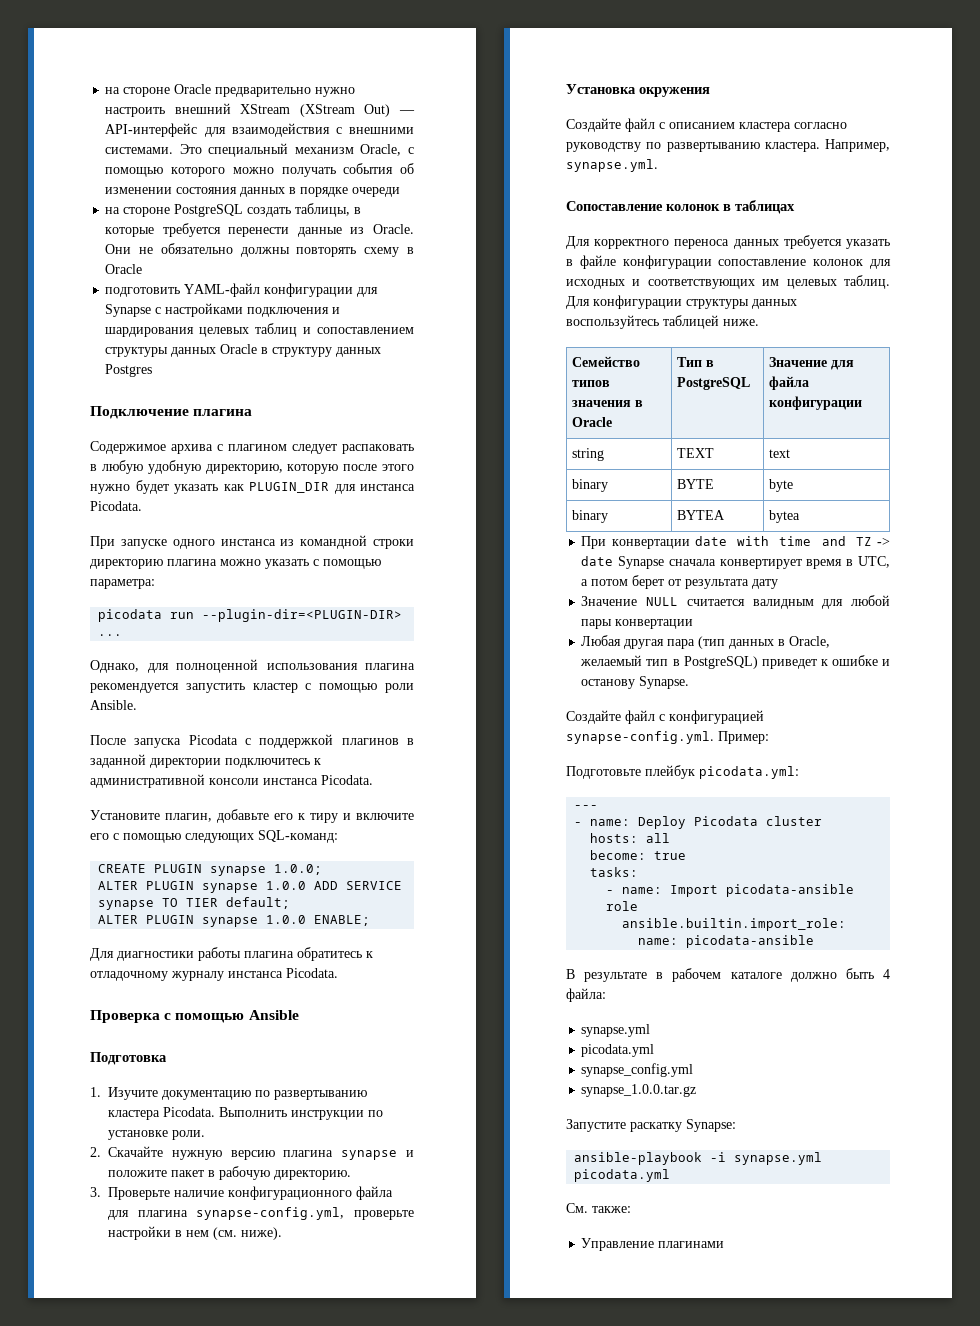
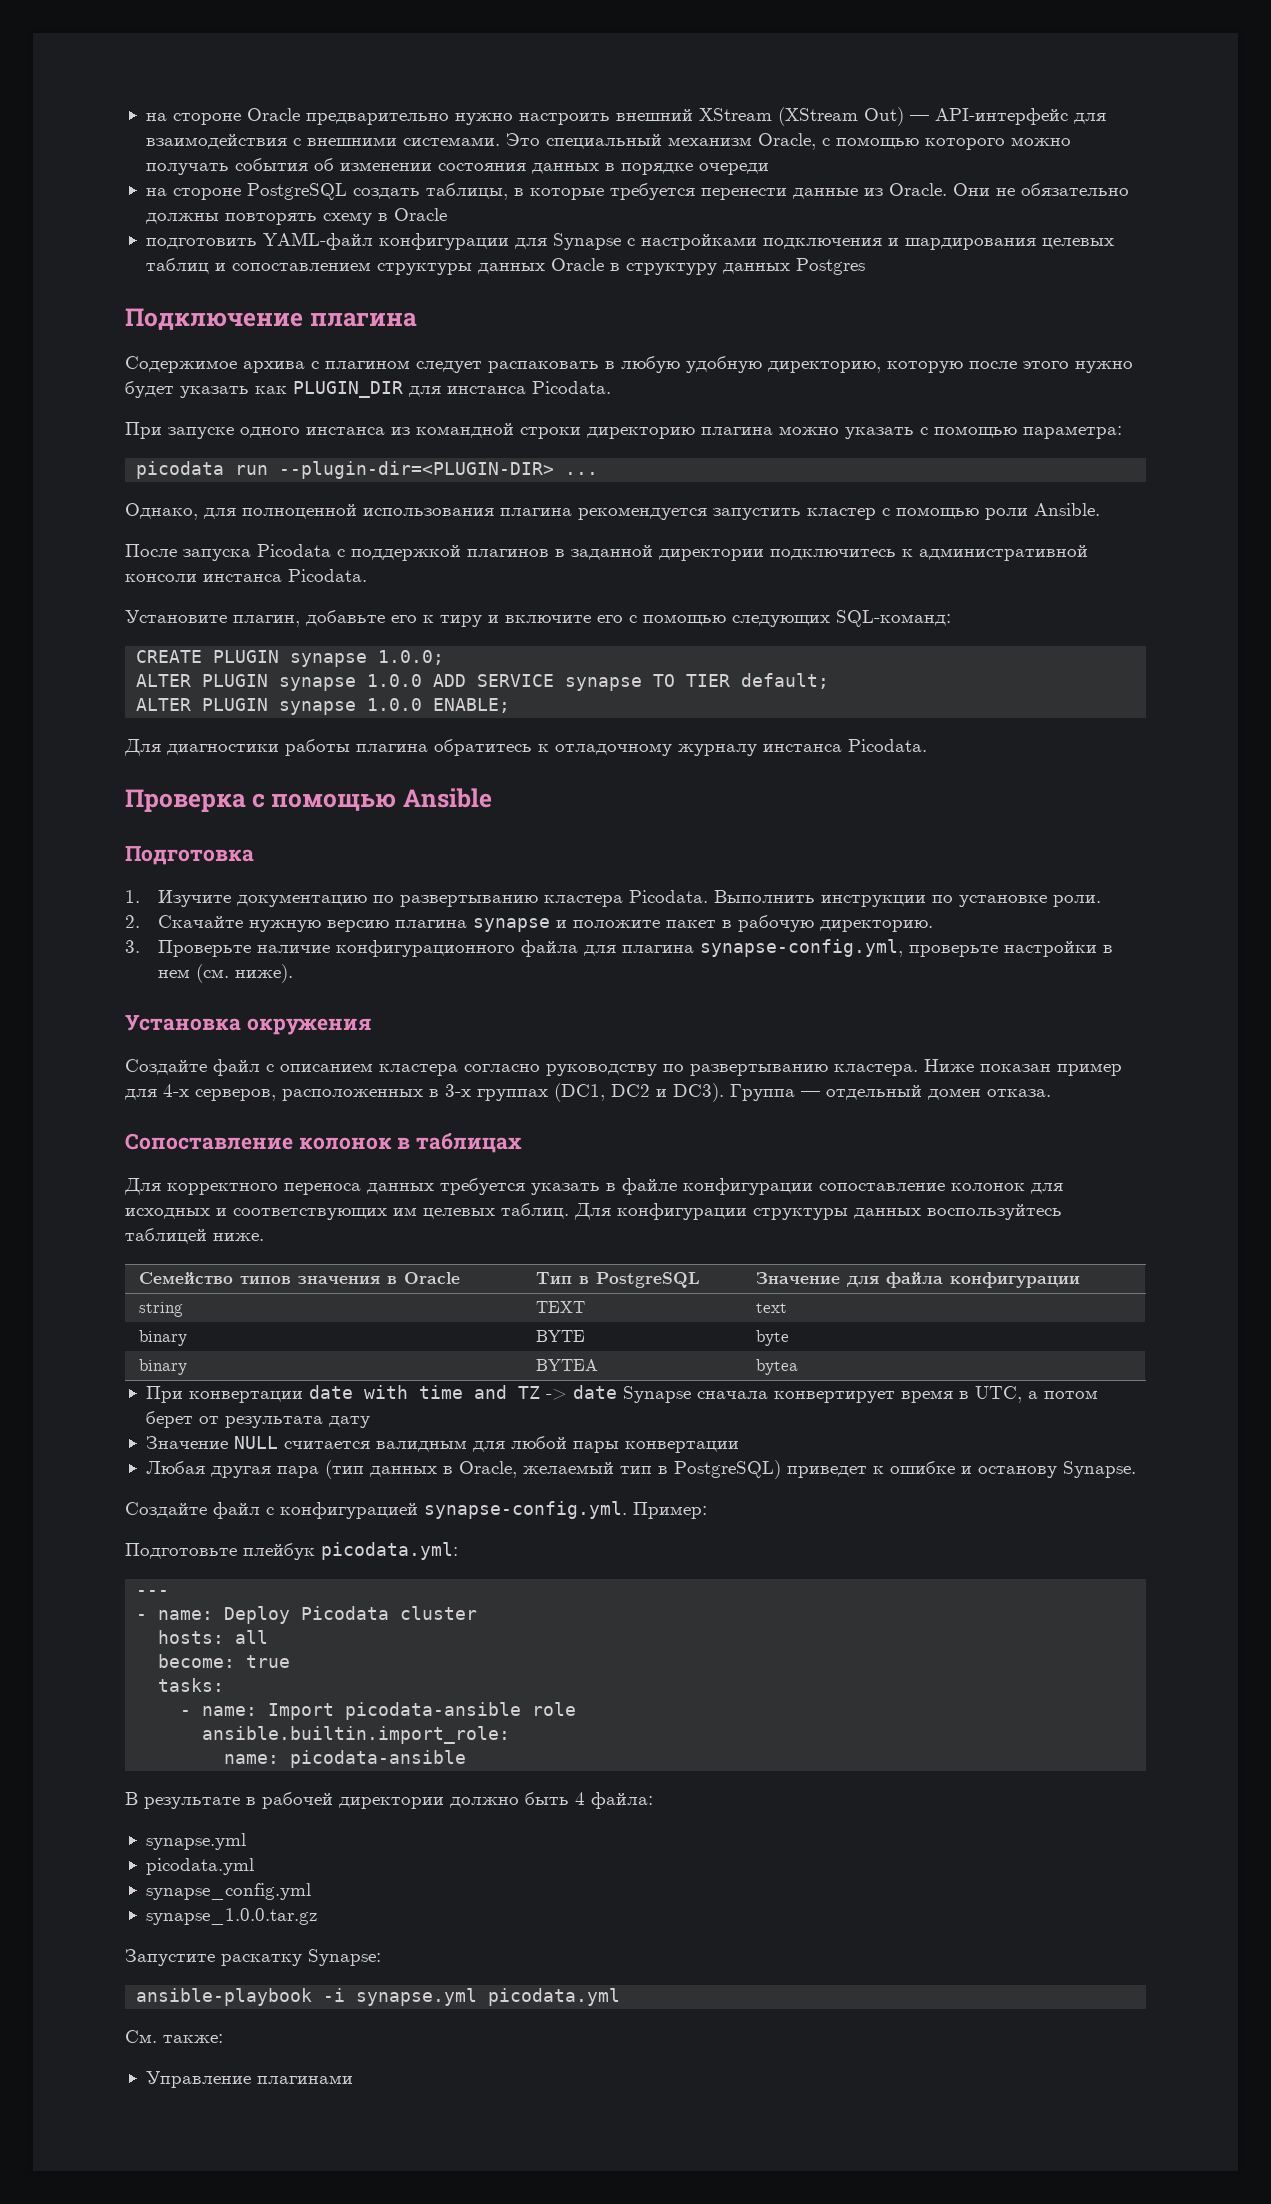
- Например, synapse.yml.
+ Ниже показан пример для 4-х серверов, расположенных в 3-х группах (DC1, DC2 и DC3). Группа — отдельный домен отказа.
- В результате в рабочем каталоге должно быть 4 файла:
+ В результате в рабочей директории должно быть 4 файла:

